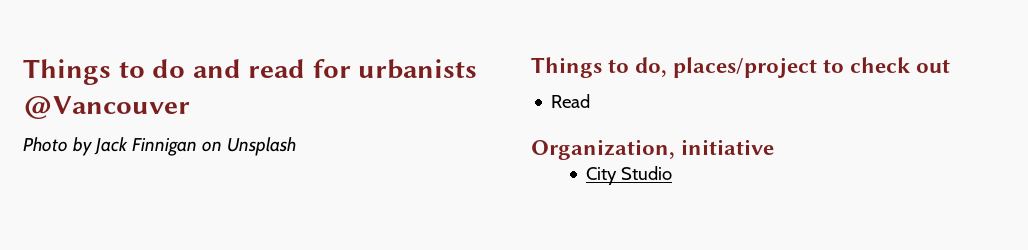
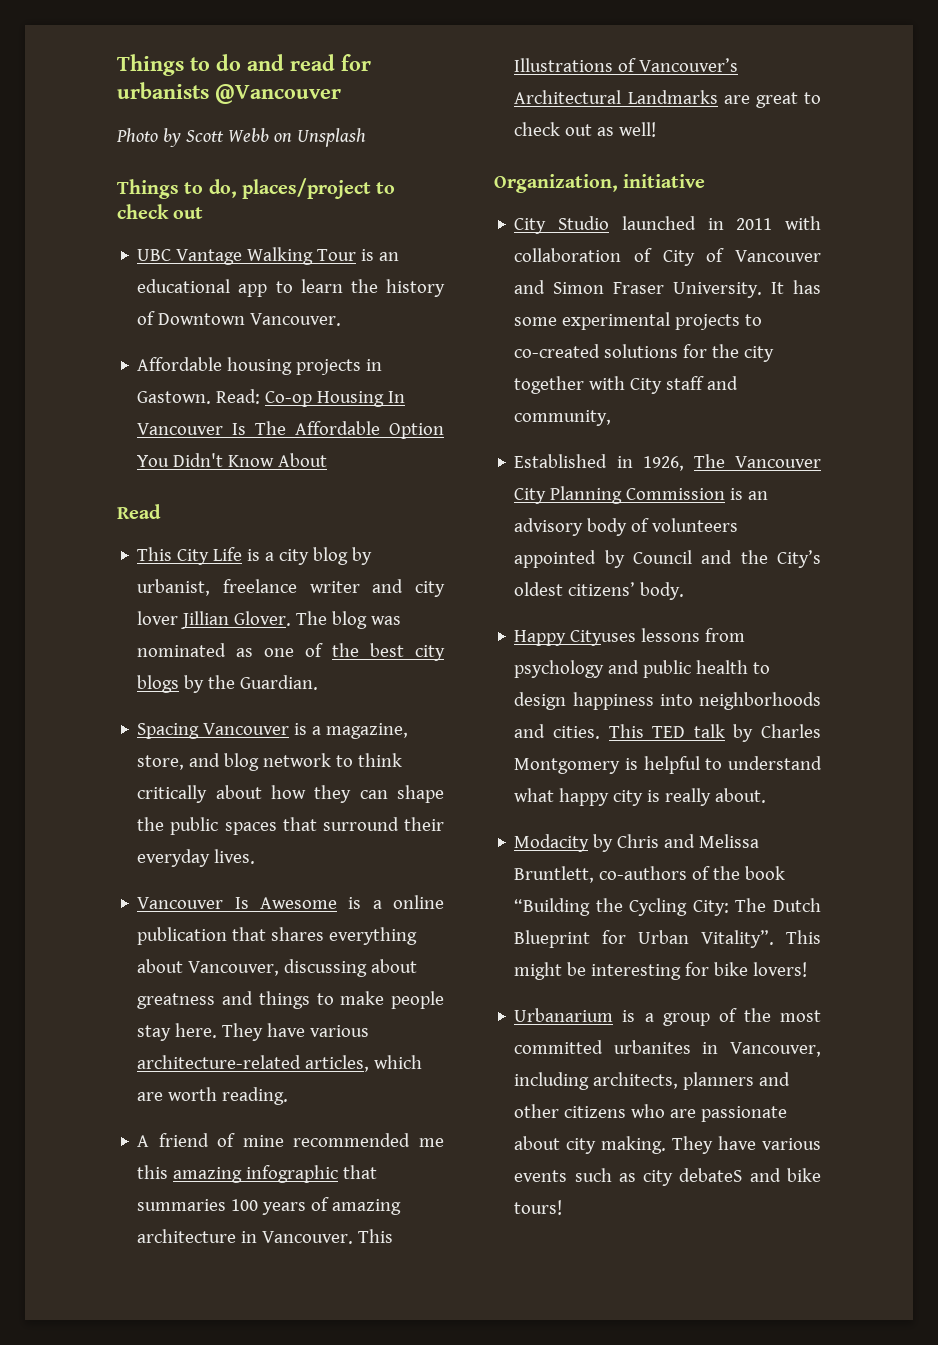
- Photo by Jack Finnigan on Unsplash
+ Photo by Scott Webb on Unsplash
+ UBC Vantage Walking Tour is an educational app to learn the history of Downtown Vancouver.
+ Affordable housing projects in Gastown. Read: Co-op Housing In Vancouver Is The Affordable Option You Didn't Know About
  Read
+ This City Life is a city blog by urbanist, freelance writer and city lover Jillian Glover. The blog was nominated as one of the best city blogs by the Guardian.
+ Spacing Vancouver is a magazine, store, and blog network to think critically about how they can shape the public spaces that surround their everyday lives.
+ Vancouver Is Awesome is a online publication that shares everything about Vancouver, discussing about greatness and things to make people stay here. They have various architecture-related articles, which are worth reading.
+ A friend of mine recommended me this amazing infographic that summaries 100 years of amazing architecture in Vancouver. This Illustrations of Vancouver’s Architectural Landmarks are great to check out as well!
  Organization, initiative
- City Studio
+ City Studio launched in 2011 with collaboration of City of Vancouver and Simon Fraser University. It has some experimental projects to co-created solutions for the city together with City staff and community,
+ Established in 1926, The Vancouver City Planning Commission is an advisory body of volunteers appointed by Council and the City’s oldest citizens’ body.
+ Happy Cityuses lessons from psychology and public health to design happiness into neighborhoods and cities. This TED talk by Charles Montgomery is helpful to understand what happy city is really about.
+ Modacity by Chris and Melissa Bruntlett, co-authors of the book “Building the Cycling City: The Dutch Blueprint for Urban Vitality”. This might be interesting for bike lovers!
+ Urbanarium is a group of the most committed urbanites in Vancouver, including architects, planners and other citizens who are passionate about city making. They have various events such as city debateS and bike tours!

